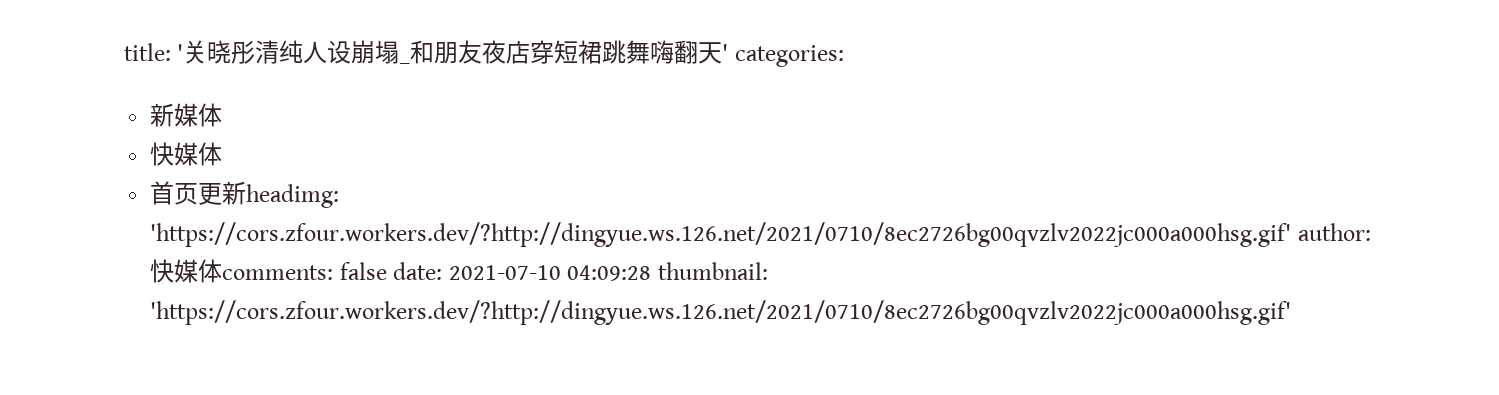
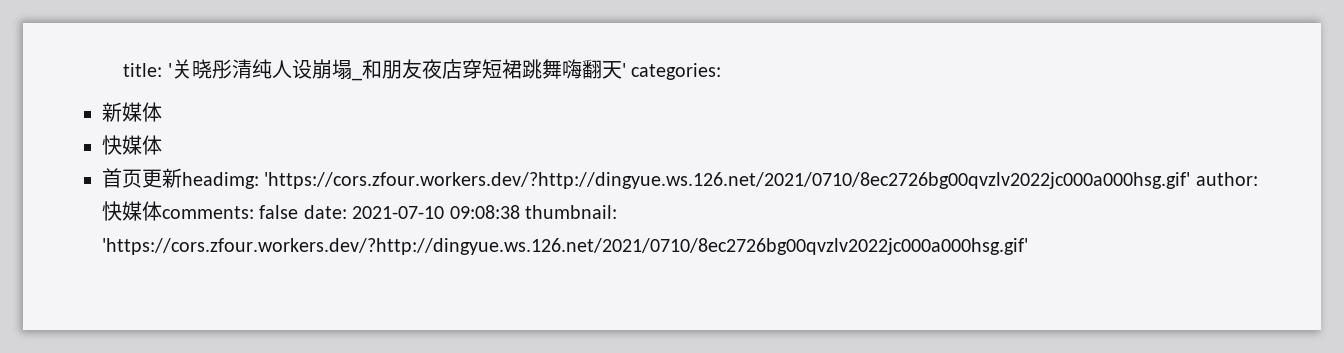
- 首页更新headimg: 'https://cors.zfour.workers.dev/?http://dingyue.ws.126.net/2021/0710/8ec2726bg00qvzlv2022jc000a000hsg.gif' author:快媒体comments: false date: 2021-07-10 04:09:28 thumbnail: 'https://cors.zfour.workers.dev/?http://dingyue.ws.126.net/2021/0710/8ec2726bg00qvzlv2022jc000a000hsg.gif'
+ 首页更新headimg: 'https://cors.zfour.workers.dev/?http://dingyue.ws.126.net/2021/0710/8ec2726bg00qvzlv2022jc000a000hsg.gif' author:快媒体comments: false date: 2021-07-10 09:08:38 thumbnail: 'https://cors.zfour.workers.dev/?http://dingyue.ws.126.net/2021/0710/8ec2726bg00qvzlv2022jc000a000hsg.gif'

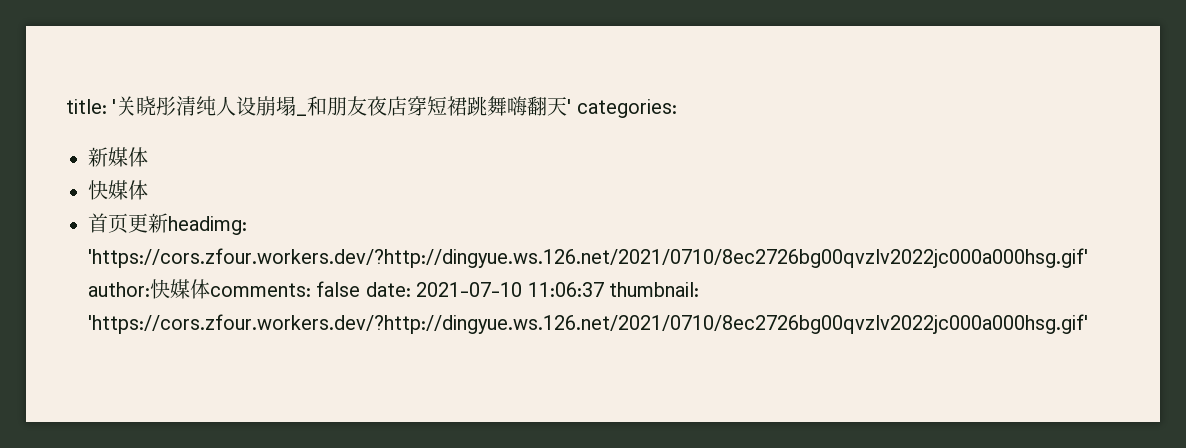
- 首页更新headimg: 'https://cors.zfour.workers.dev/?http://dingyue.ws.126.net/2021/0710/8ec2726bg00qvzlv2022jc000a000hsg.gif' author:快媒体comments: false date: 2021-07-10 09:08:38 thumbnail: 'https://cors.zfour.workers.dev/?http://dingyue.ws.126.net/2021/0710/8ec2726bg00qvzlv2022jc000a000hsg.gif'
+ 首页更新headimg: 'https://cors.zfour.workers.dev/?http://dingyue.ws.126.net/2021/0710/8ec2726bg00qvzlv2022jc000a000hsg.gif' author:快媒体comments: false date: 2021-07-10 11:06:37 thumbnail: 'https://cors.zfour.workers.dev/?http://dingyue.ws.126.net/2021/0710/8ec2726bg00qvzlv2022jc000a000hsg.gif'

